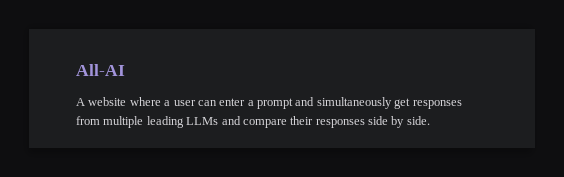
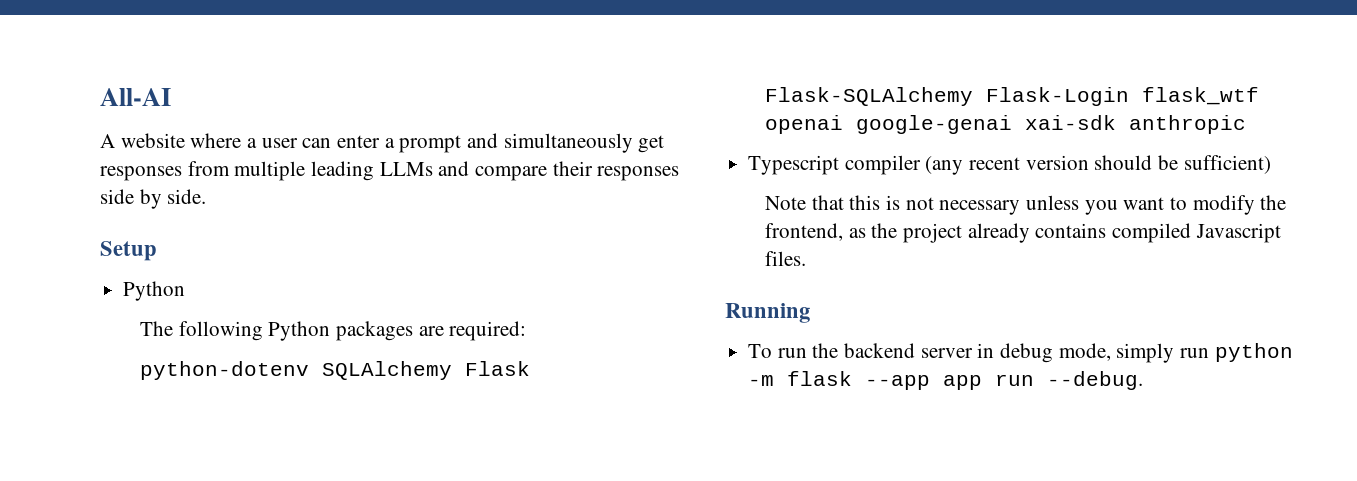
+ Setup
+ Python
+ The following Python packages are required:
+ python-dotenv SQLAlchemy Flask Flask-SQLAlchemy Flask-Login flask_wtf openai google-genai xai-sdk anthropic
+ Typescript compiler (any recent version should be sufficient)
+ Note that this is not necessary unless you want to modify the frontend, as the project already contains compiled Javascript files.
+ Running
+ To run the backend server in debug mode, simply run python -m flask --app app run --debug.

